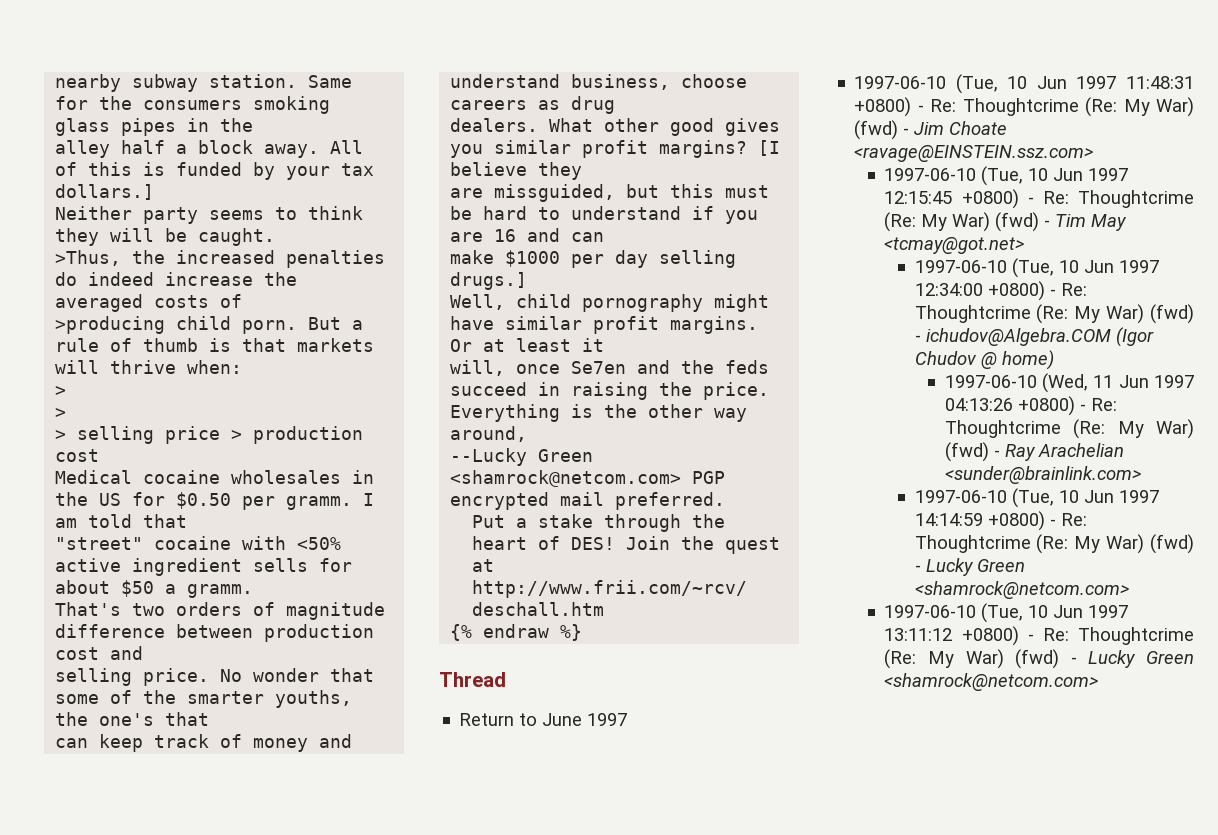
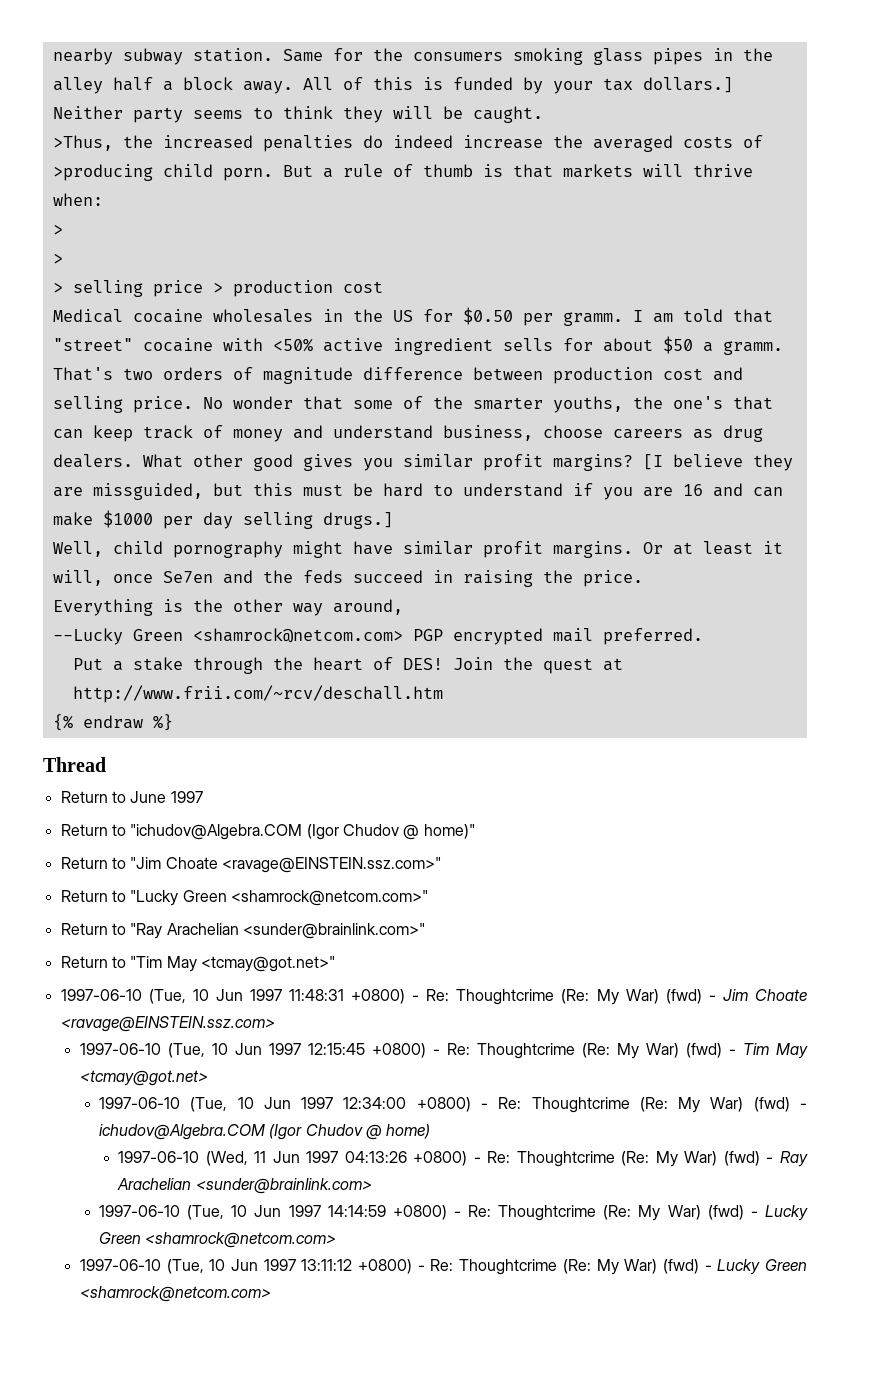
+ Return to "ichudov@Algebra.COM (Igor Chudov @ home)"
+ Return to "Jim Choate <ravage@EINSTEIN.ssz.com>"
+ Return to "Lucky Green <shamrock@netcom.com>"
+ Return to "Ray Arachelian <sunder@brainlink.com>"
+ Return to "Tim May <tcmay@got.net>"

